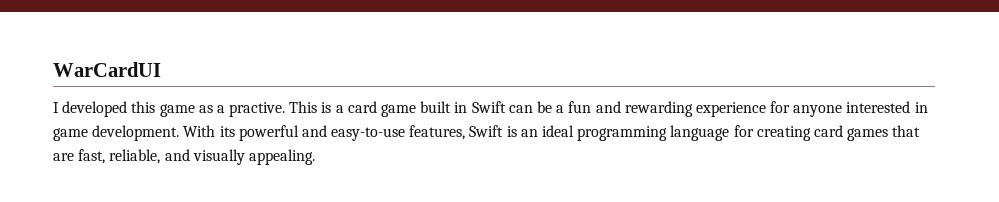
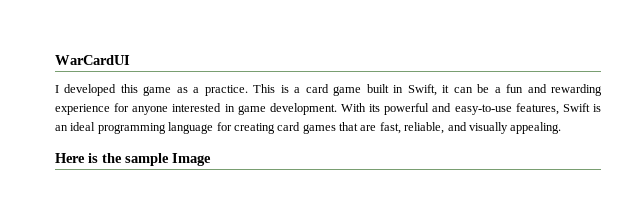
- I developed this game as a practive.
+ I developed this game as a practice.
- This is a card game built in Swift can be a fun and rewarding experience for anyone interested in game development.
+ This is a card game built in Swift, it can be a fun and rewarding experience for anyone interested in game development.
+ Here is the sample Image

